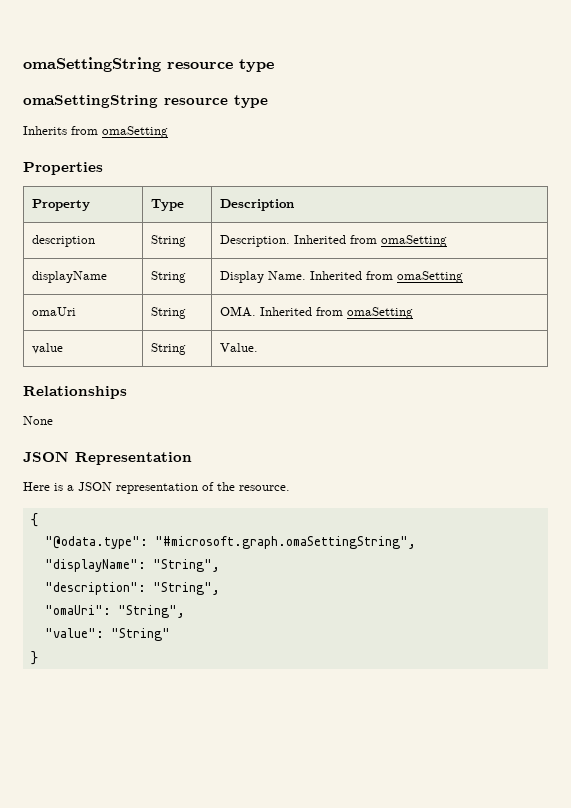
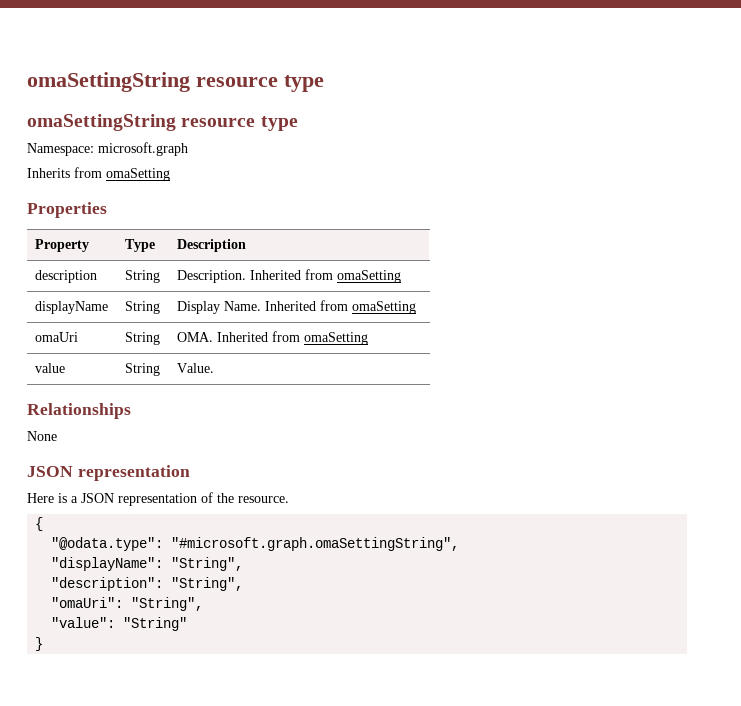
+ Namespace: microsoft.graph
  None
- JSON Representation
+ JSON representation

